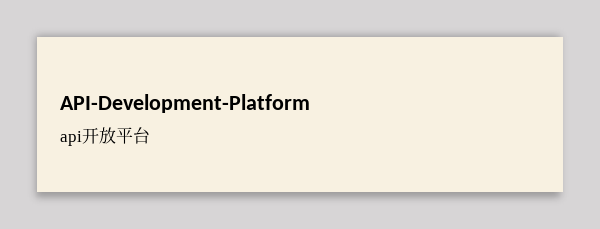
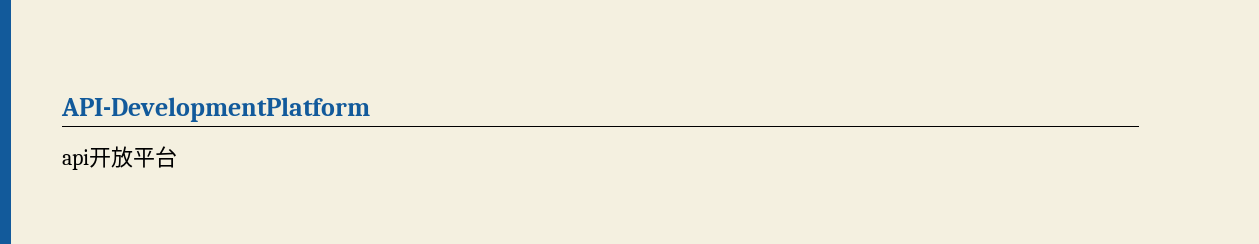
- API-Development-Platform
+ API-DevelopmentPlatform

